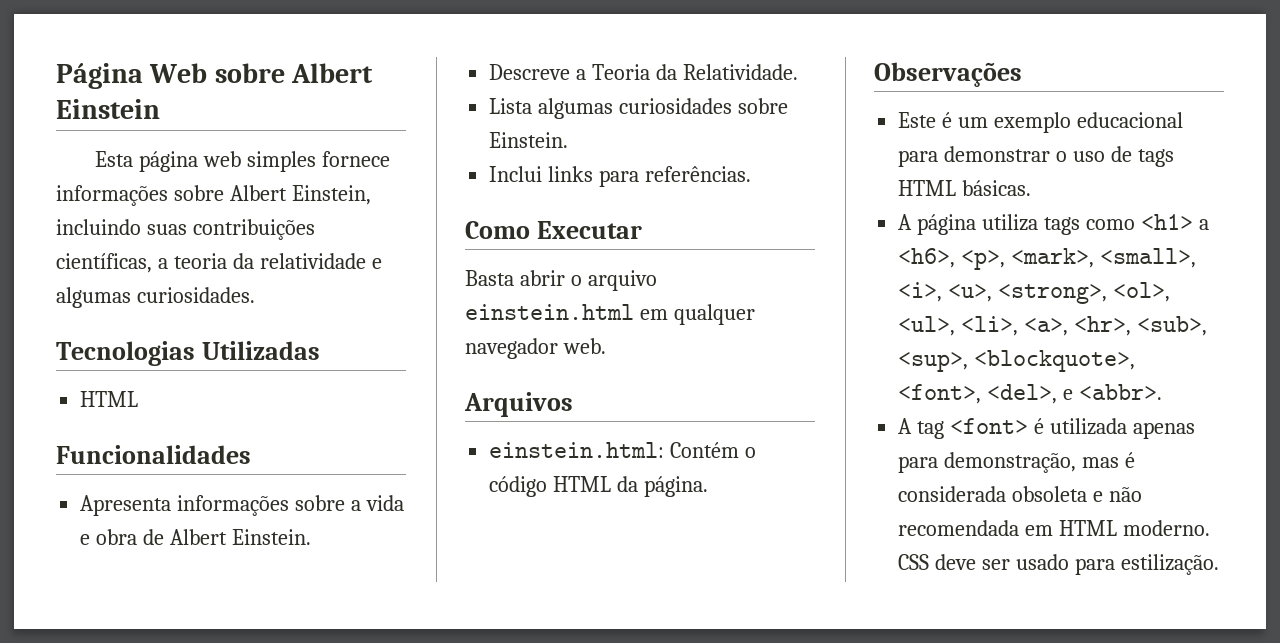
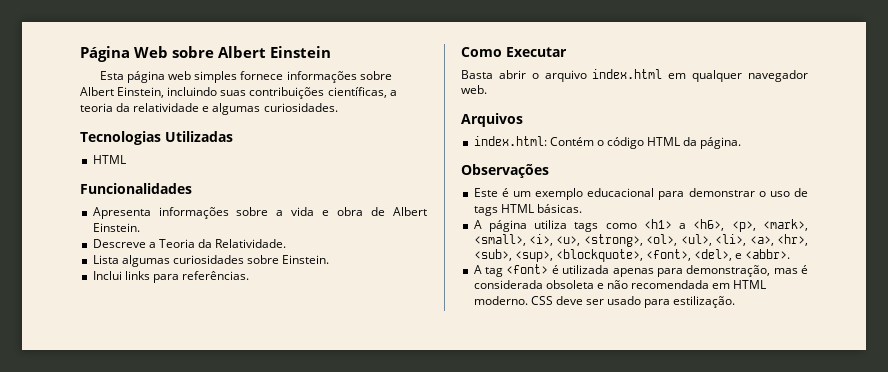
- Basta abrir o arquivo einstein.html em qualquer navegador web.
+ Basta abrir o arquivo index.html em qualquer navegador web.
- einstein.html: Contém o código HTML da página.
+ index.html: Contém o código HTML da página.

